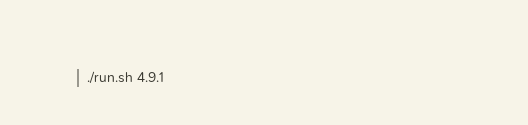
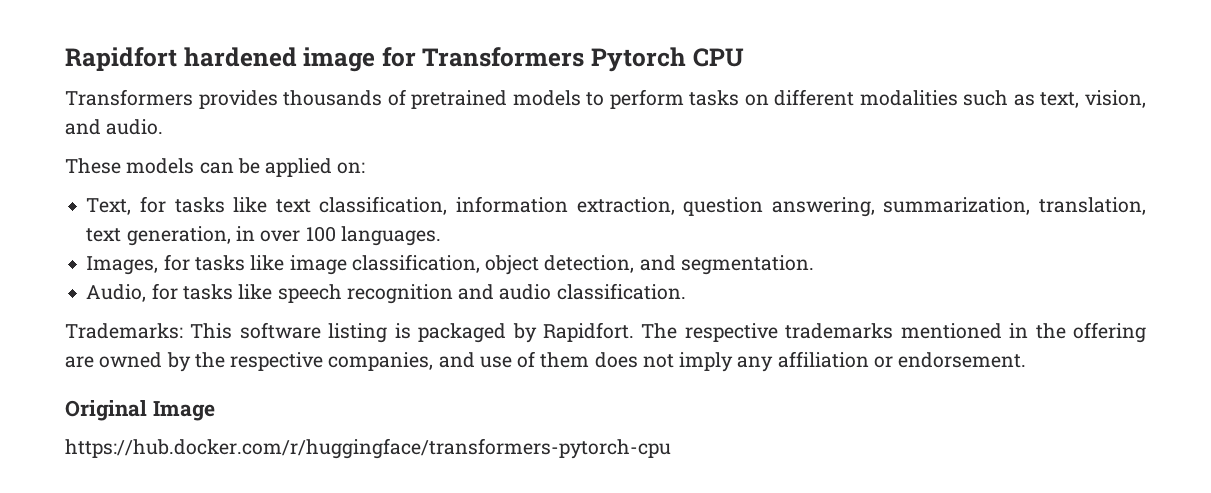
- ./run.sh 4.9.1
+ Rapidfort hardened image for Transformers Pytorch CPU
+ Transformers provides thousands of pretrained models to perform tasks on different modalities such as text, vision, and audio.
+ These models can be applied on:
+ Text, for tasks like text classification, information extraction, question answering, summarization, translation, text generation, in over 100 languages.
+ Images, for tasks like image classification, object detection, and segmentation.
+ Audio, for tasks like speech recognition and audio classification.
+ Trademarks: This software listing is packaged by Rapidfort. The respective trademarks mentioned in the offering are owned by the respective companies, and use of them does not imply any affiliation or endorsement.
+ Original Image
+ https://hub.docker.com/r/huggingface/transformers-pytorch-cpu

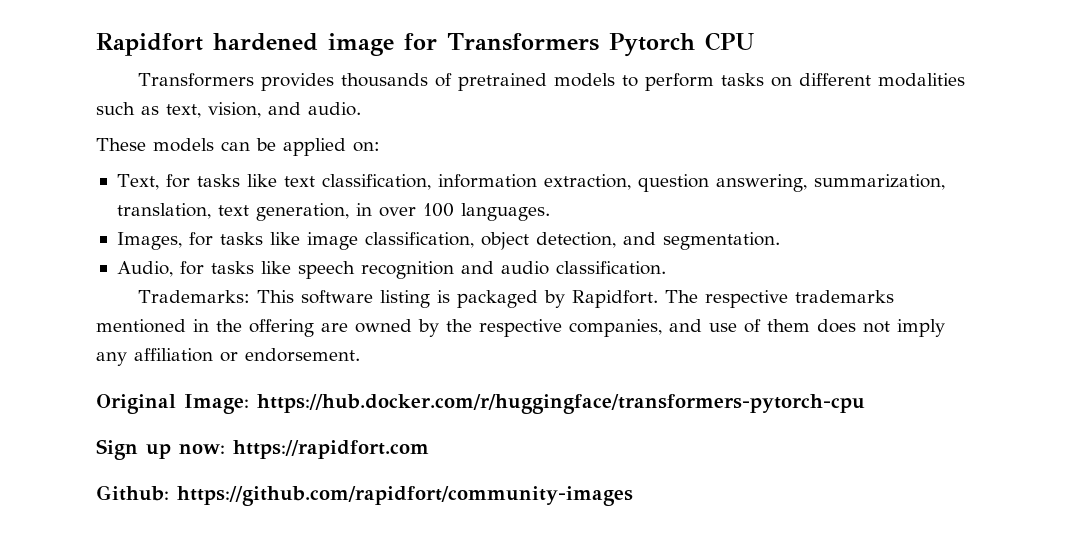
- Original Image
- https://hub.docker.com/r/huggingface/transformers-pytorch-cpu
+ Original Image: https://hub.docker.com/r/huggingface/transformers-pytorch-cpu
+ Sign up now: https://rapidfort.com
+ Github: https://github.com/rapidfort/community-images

